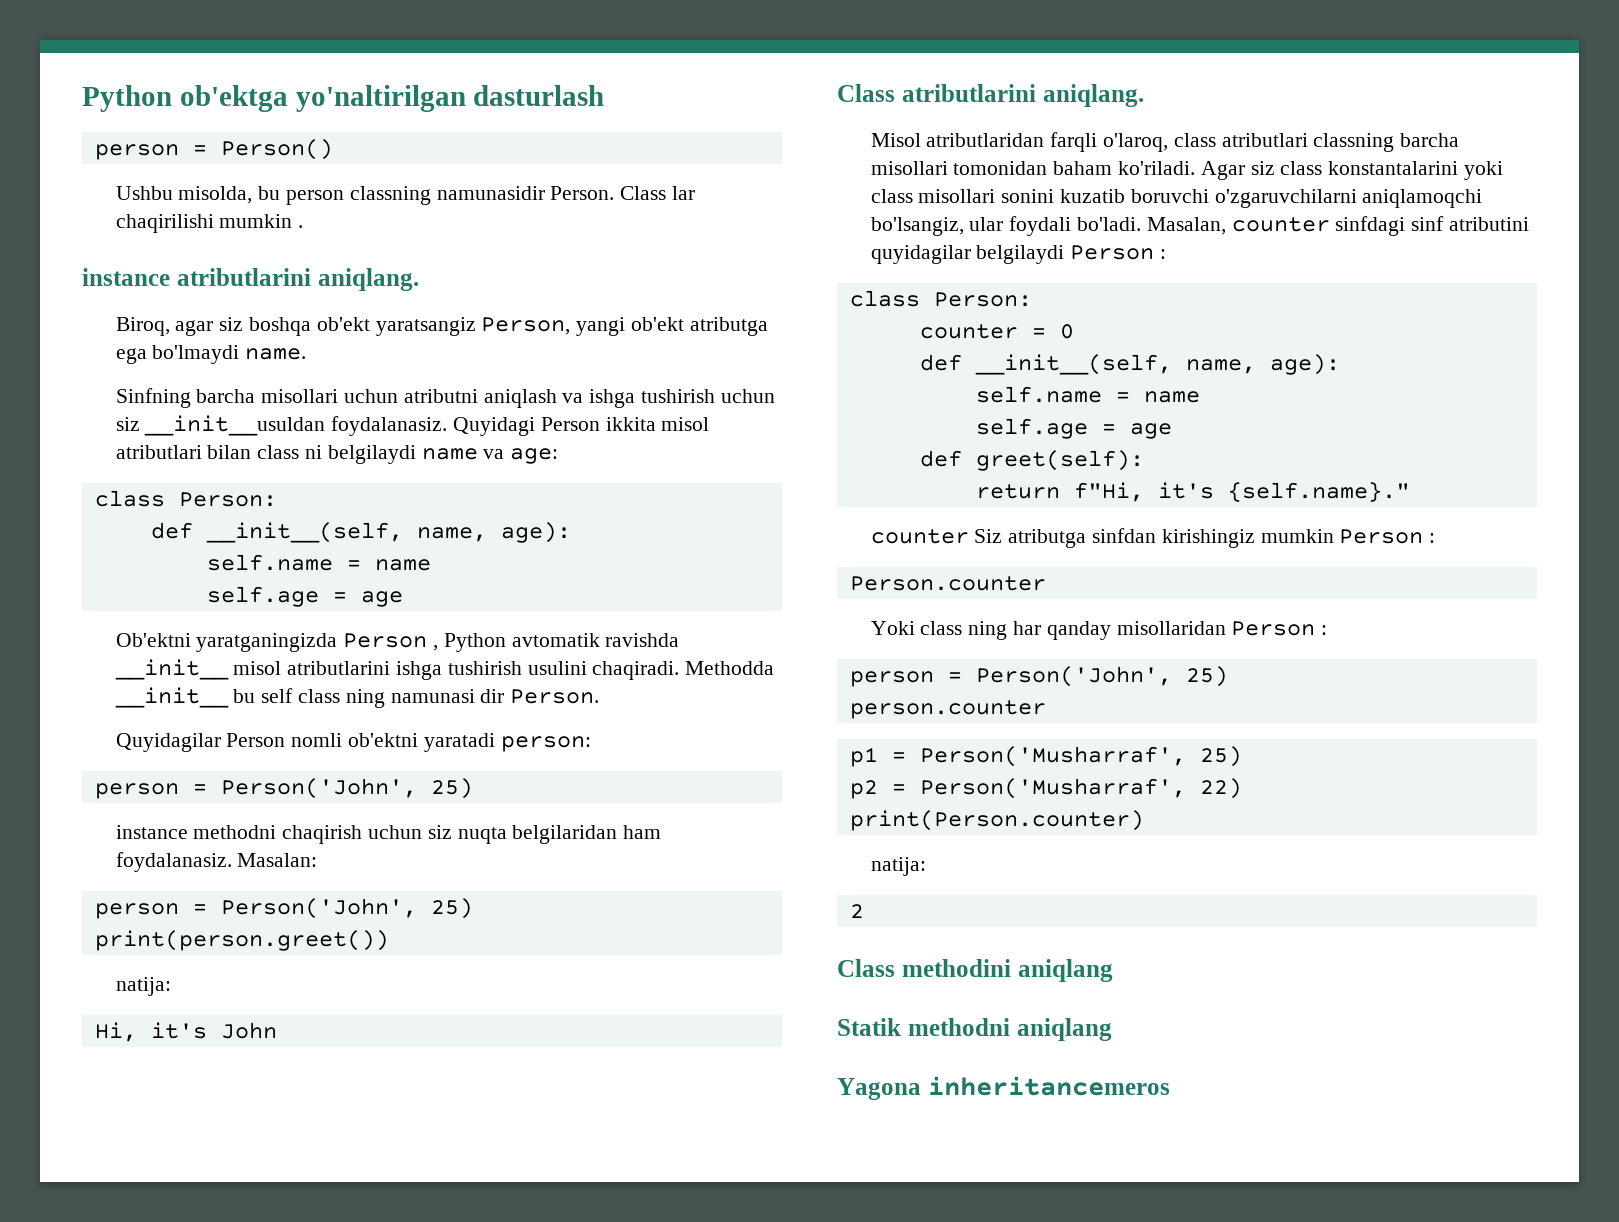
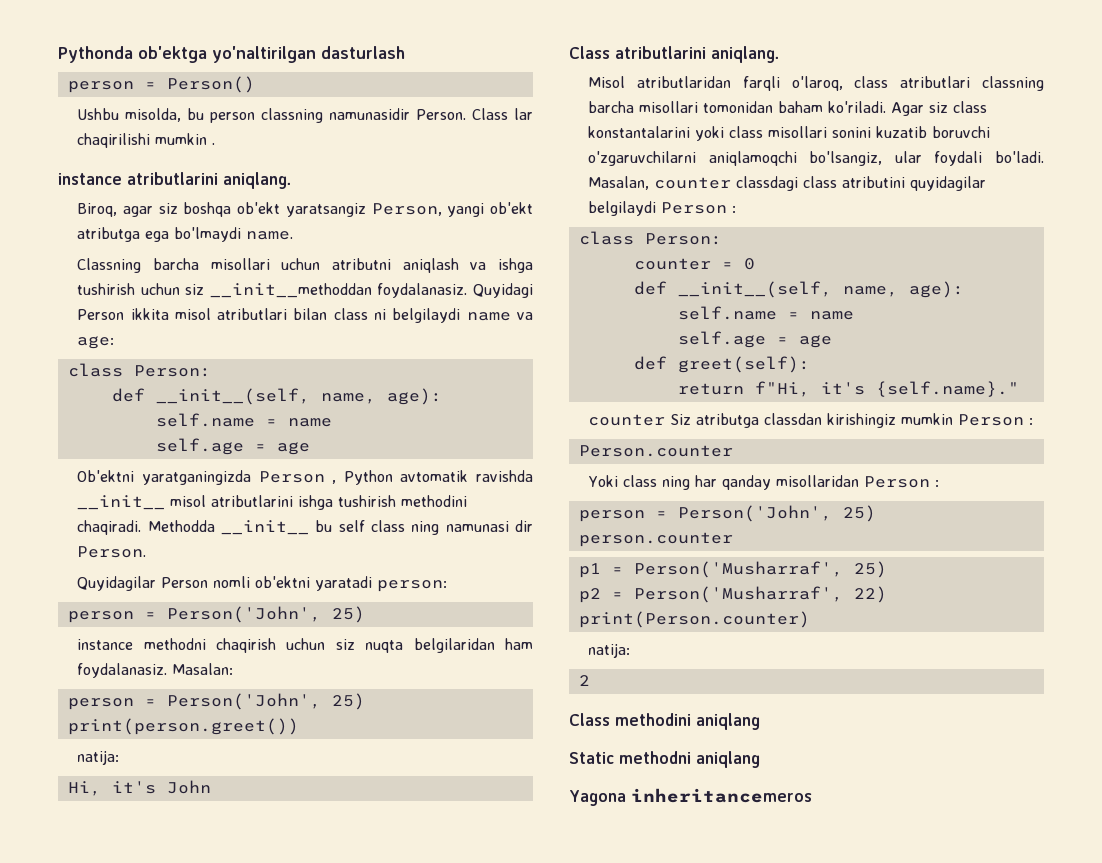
- Python ob'ektga yo'naltirilgan dasturlash
+ Pythonda ob'ektga yo'naltirilgan dasturlash
- Sinfning barcha misollari uchun atributni aniqlash va ishga tushirish uchun siz __init__usuldan foydalanasiz.
+ Classning barcha misollari uchun atributni aniqlash va ishga tushirish uchun siz __init__methoddan foydalanasiz.
- Ob'ektni yaratganingizda Person , Python avtomatik ravishda __init__ misol atributlarini ishga tushirish usulini chaqiradi.
+ Ob'ektni yaratganingizda Person , Python avtomatik ravishda __init__ misol atributlarini ishga tushirish methodini chaqiradi.
- Masalan, counter sinfdagi sinf atributini quyidagilar belgilaydi Person :
+ Masalan, counter classdagi class atributini quyidagilar belgilaydi Person :
- counter Siz atributga sinfdan kirishingiz mumkin Person :
+ counter Siz atributga classdan kirishingiz mumkin Person :
- Statik methodni aniqlang
+ Static methodni aniqlang

